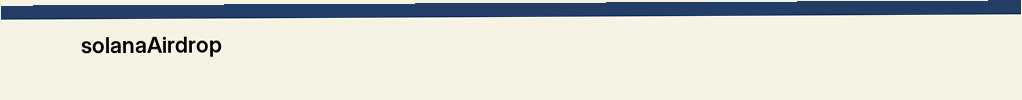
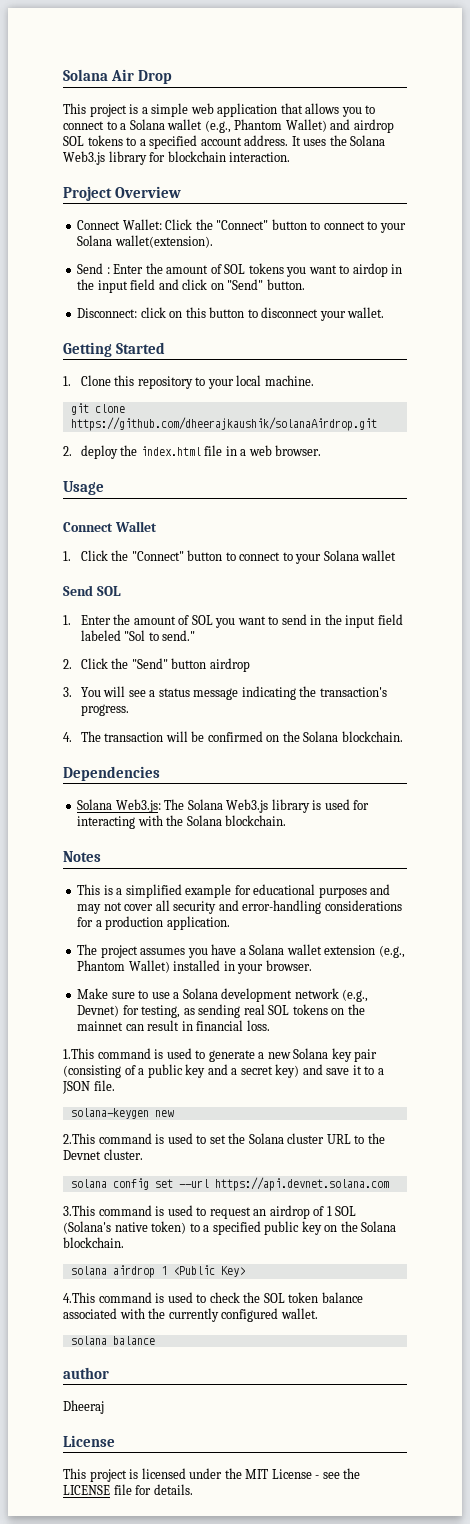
- solanaAirdrop
+ Solana Air Drop
+ This project is a simple web application that allows you to connect to a Solana wallet (e.g., Phantom Wallet) and airdrop SOL tokens to a specified account address. It uses the Solana Web3.js library for blockchain interaction.
+ Project Overview
+ Connect Wallet: Click the "Connect" button to connect to your Solana wallet(extension).
+ Send : Enter the amount of SOL tokens you want to airdop in the input field and click on "Send" button.
+ Disconnect: click on this button to disconnect your wallet.
+ Getting Started
+ 1. Clone this repository to your local machine.
+ git clone https://github.com/dheerajkaushik/solanaAirdrop.git
+ 2. deploy the index.html file in a web browser.
+ Usage
+ Connect Wallet
+ 1. Click the "Connect" button to connect to your Solana wallet
+ Send SOL
+ 1. Enter the amount of SOL you want to send in the input field labeled "Sol to send."
+ 2. Click the "Send" button airdrop
+ 3. You will see a status message indicating the transaction's progress.
+ 4. The transaction will be confirmed on the Solana blockchain.
+ Dependencies
+ Solana Web3.js: The Solana Web3.js library is used for interacting with the Solana blockchain.
+ Notes
+ This is a simplified example for educational purposes and may not cover all security and error-handling considerations for a production application.
+ The project assumes you have a Solana wallet extension (e.g., Phantom Wallet) installed in your browser.
+ Make sure to use a Solana development network (e.g., Devnet) for testing, as sending real SOL tokens on the mainnet can result in financial loss.
+ 1.This command is used to generate a new Solana key pair (consisting of a public key and a secret key) and save it to a JSON file.
+ solana-keygen new
+ 2.This command is used to set the Solana cluster URL to the Devnet cluster.
+ solana config set --url https://api.devnet.solana.com
+ 3.This command is used to request an airdrop of 1 SOL (Solana's native token) to a specified public key on the Solana blockchain.
+ solana airdrop 1 <Public Key>
+ 4.This command is used to check the SOL token balance associated with the currently configured wallet.
+ solana balance
+ author
+ Dheeraj
+ License
+ This project is licensed under the MIT License - see the LICENSE file for details.

